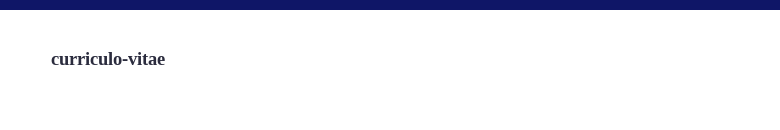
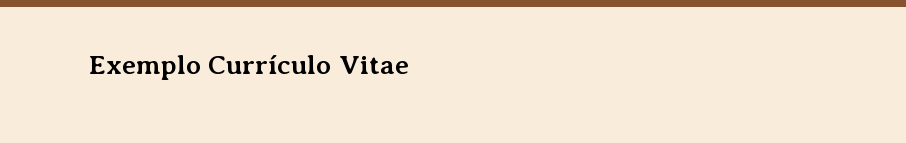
- curriculo-vitae
+ Exemplo Currículo Vitae

